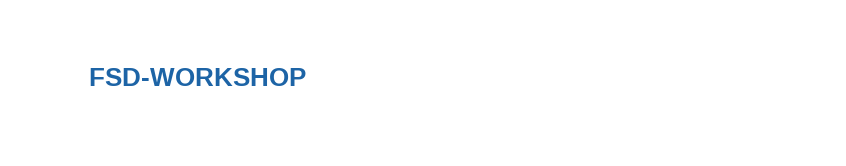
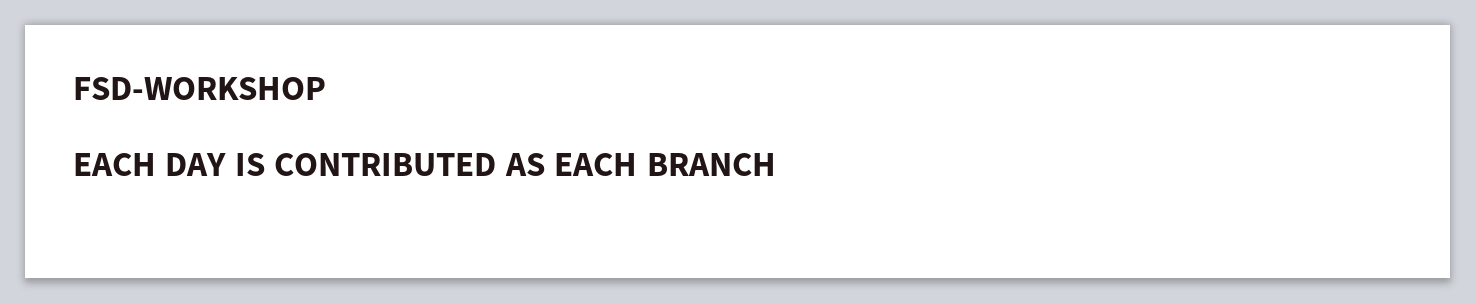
+ EACH DAY IS CONTRIBUTED AS EACH BRANCH

